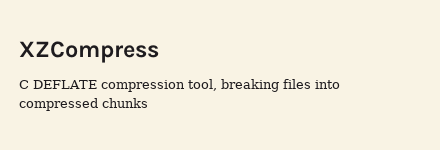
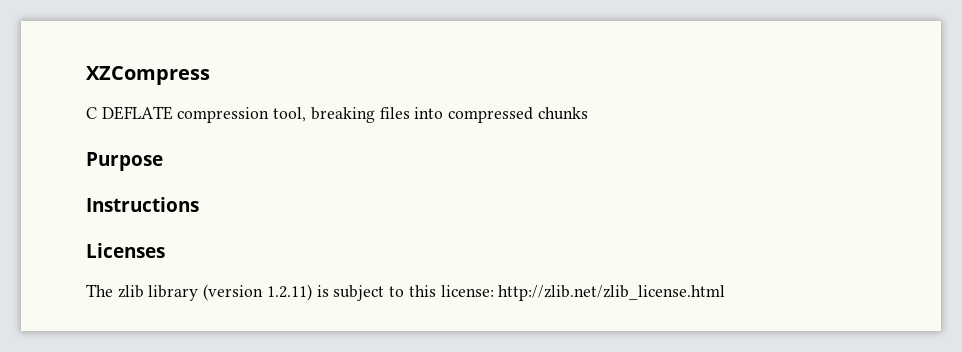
+ Purpose
+ Instructions
+ Licenses
+ The zlib library (version 1.2.11) is subject to this license: http://zlib.net/zlib_license.html

